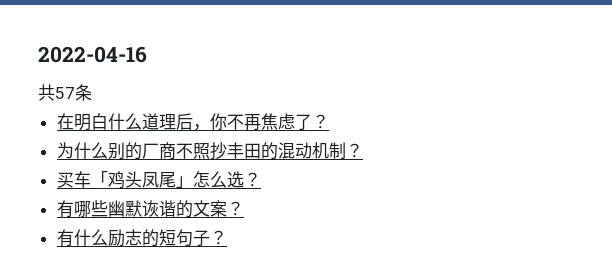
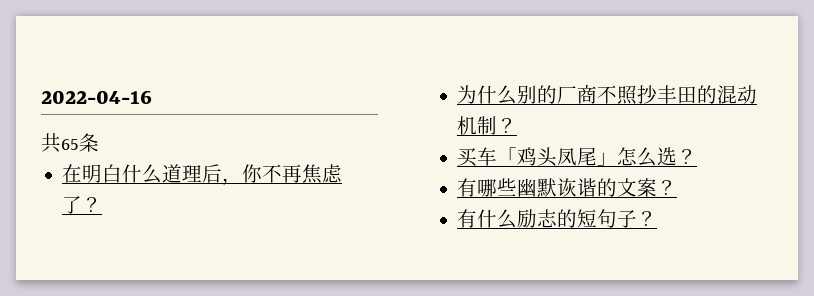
- 共57条
+ 共65条

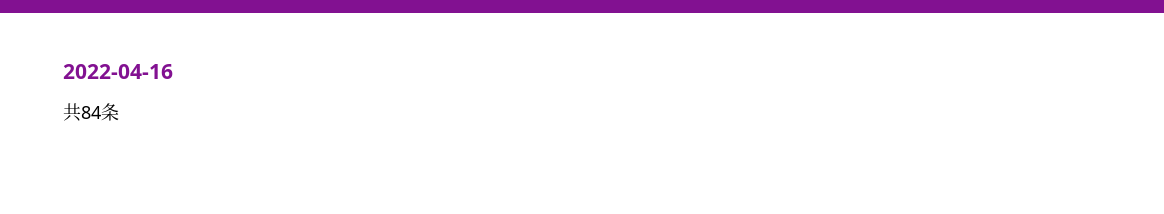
- 共65条
+ 共84条
- 在明白什么道理后，你不再焦虑了？
- 为什么别的厂商不照抄丰田的混动机制？
- 买车「鸡头凤尾」怎么选？
- 有哪些幽默诙谐的文案？
- 有什么励志的短句子？

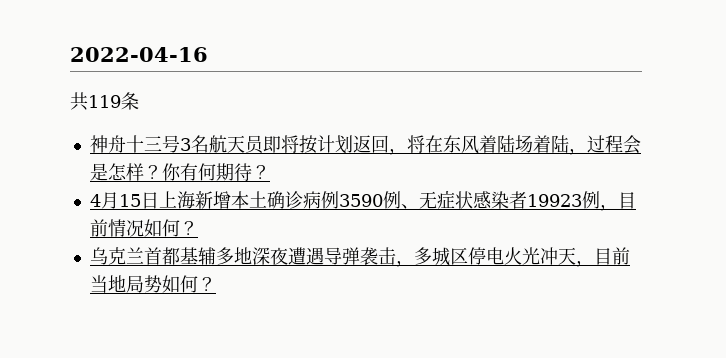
- 共84条
+ 共119条
+ 神舟十三号3名航天员即将按计划返回，将在东风着陆场着陆，过程会是怎样？你有何期待？
+ 4月15日上海新增本土确诊病例3590例、无症状感染者19923例，目前情况如何？
+ 乌克兰首都基辅多地深夜遭遇导弹袭击，多城区停电火光冲天，目前当地局势如何？

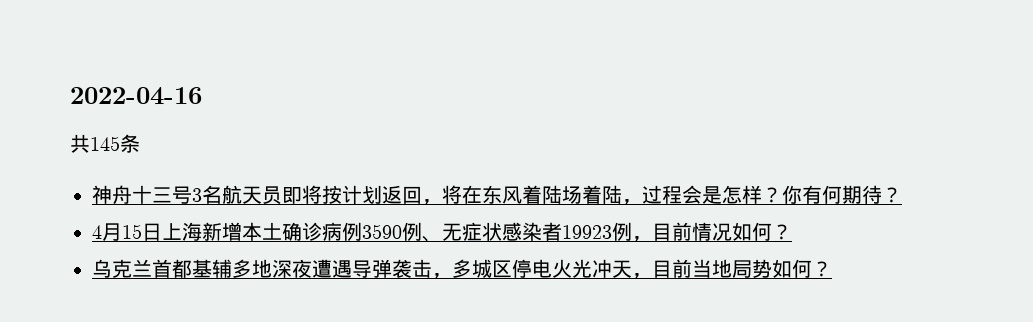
- 共119条
+ 共145条

